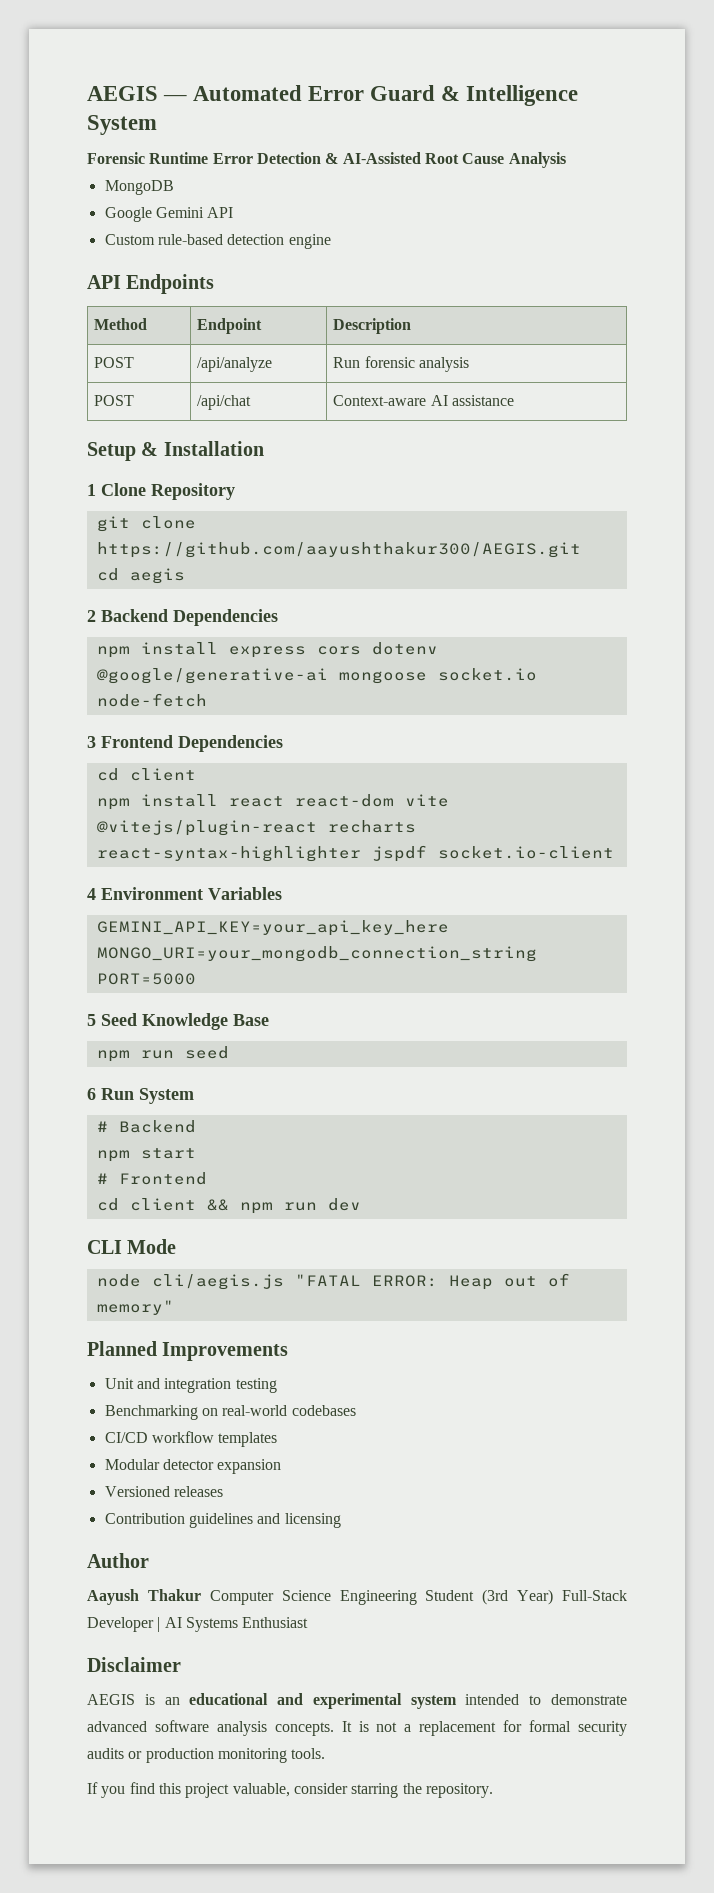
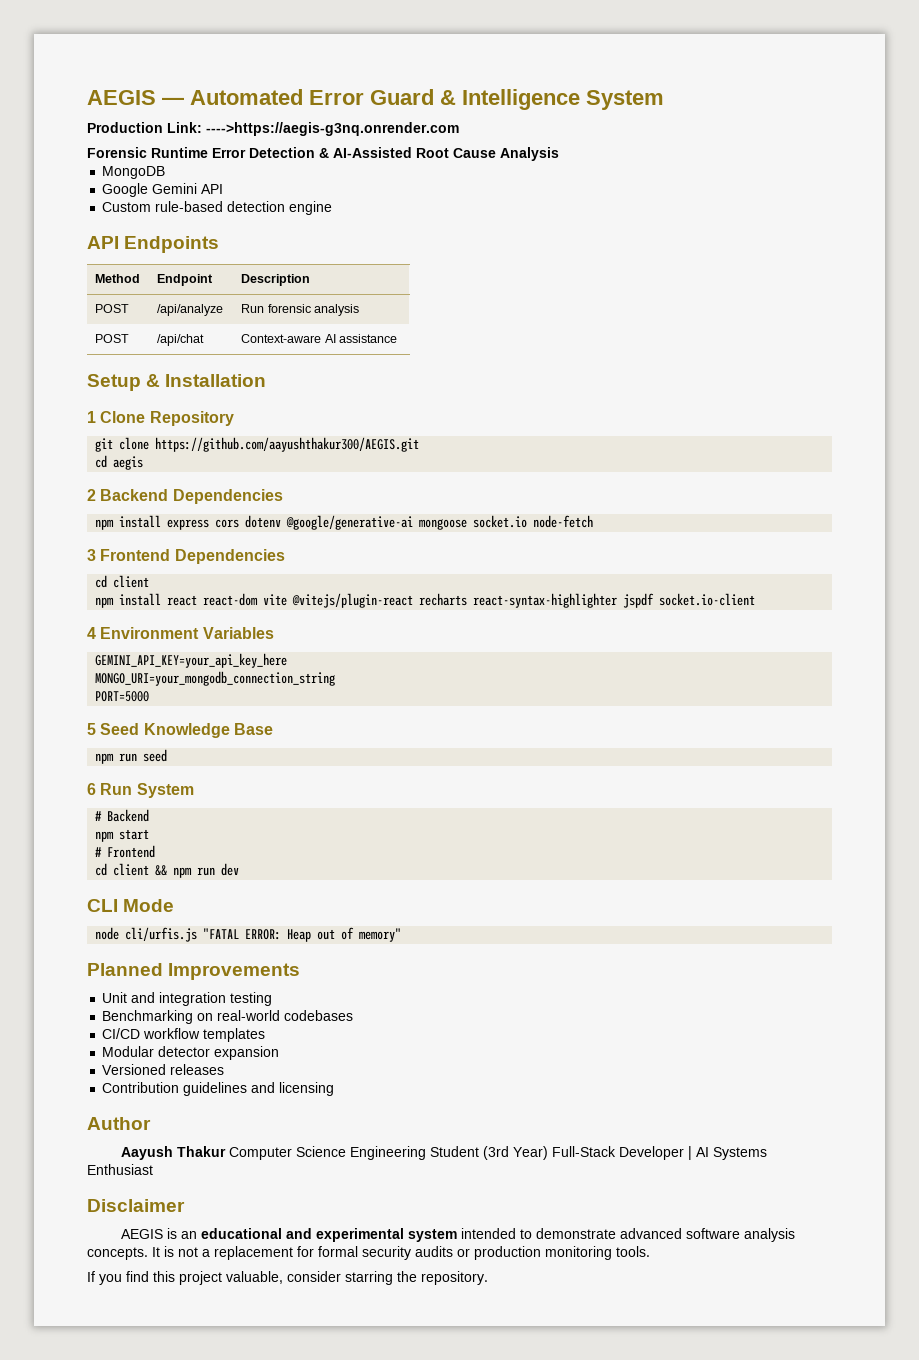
+ Production Link: ---->https://aegis-g3nq.onrender.com
- node cli/aegis.js "FATAL ERROR: Heap out of memory"
+ node cli/urfis.js "FATAL ERROR: Heap out of memory"

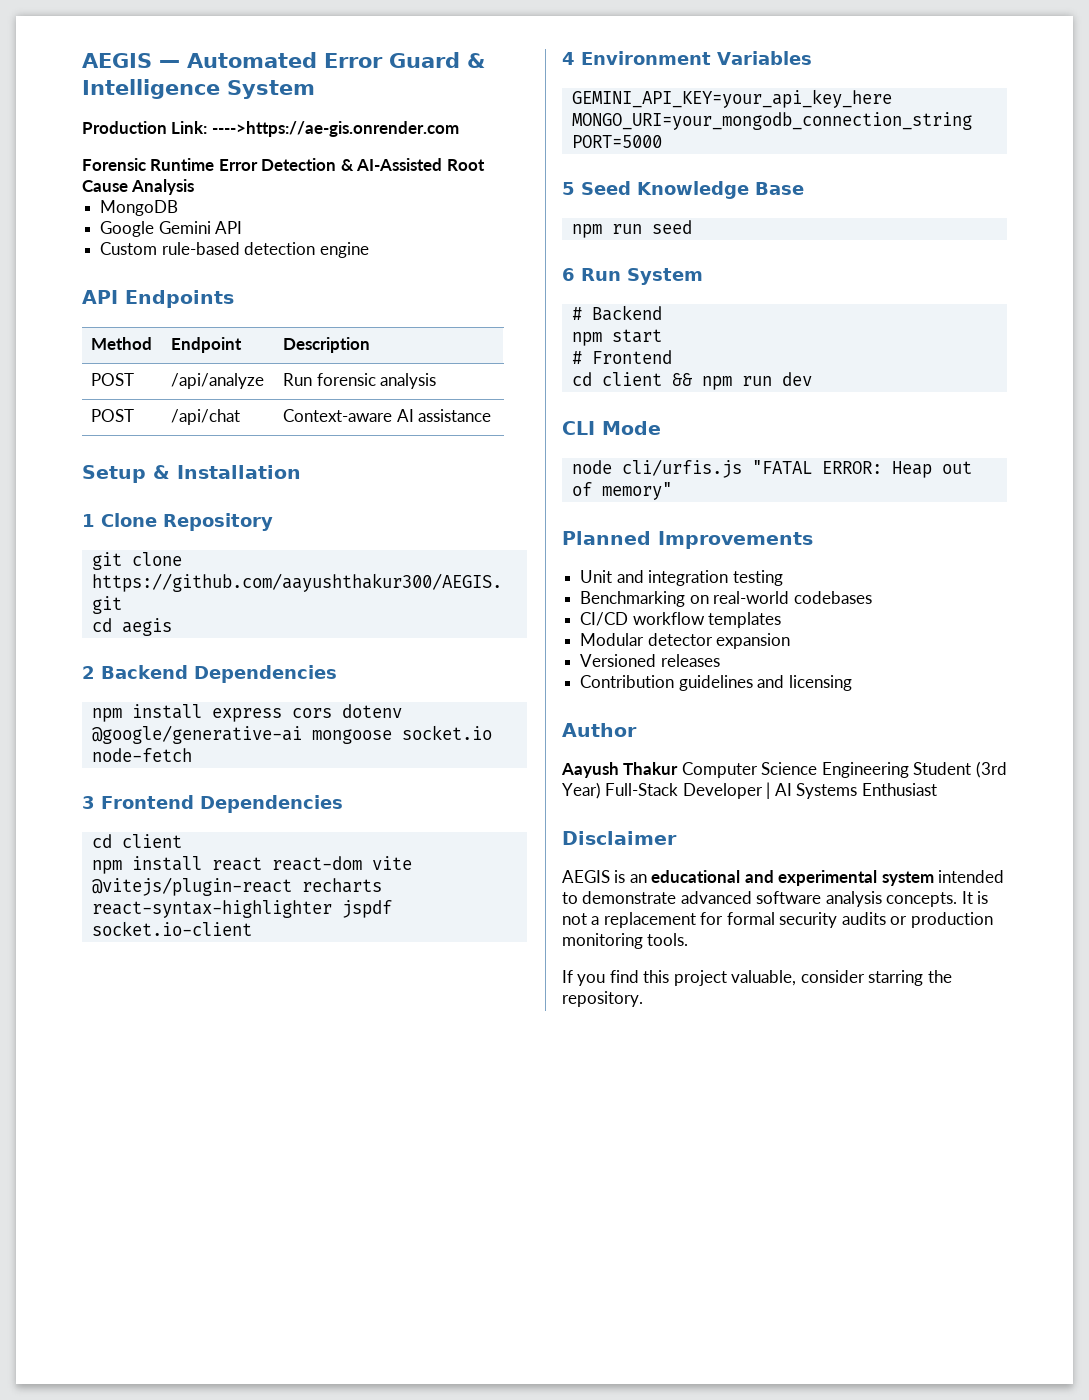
- Production Link: ---->https://aegis-g3nq.onrender.com
+ Production Link: ---->https://ae-gis.onrender.com

